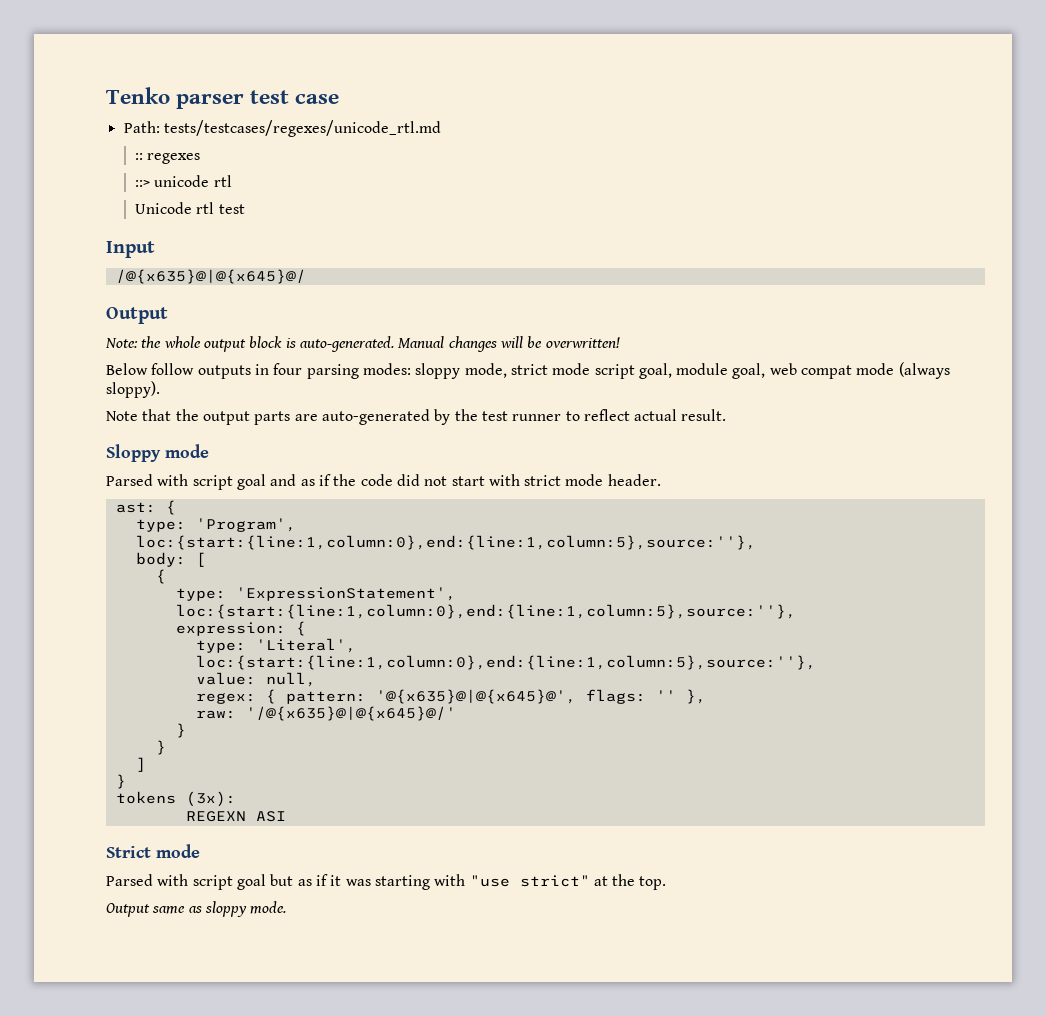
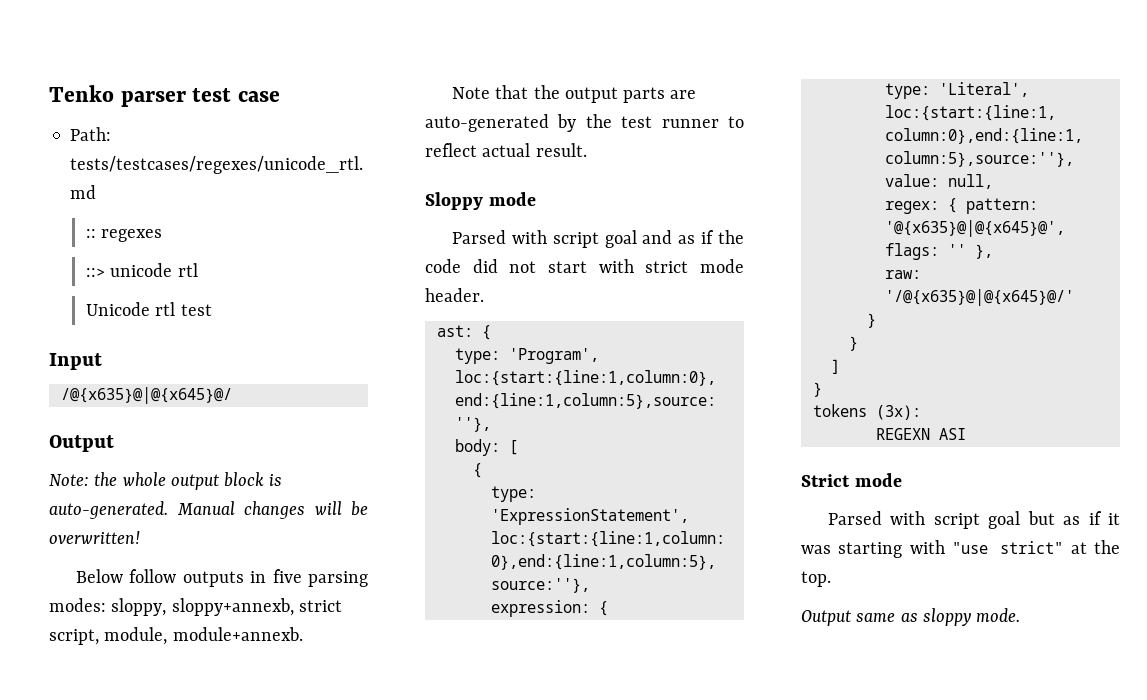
- Below follow outputs in four parsing modes: sloppy mode, strict mode script goal, module goal, web compat mode (always sloppy).
+ Below follow outputs in five parsing modes: sloppy, sloppy+annexb, strict script, module, module+annexb.

